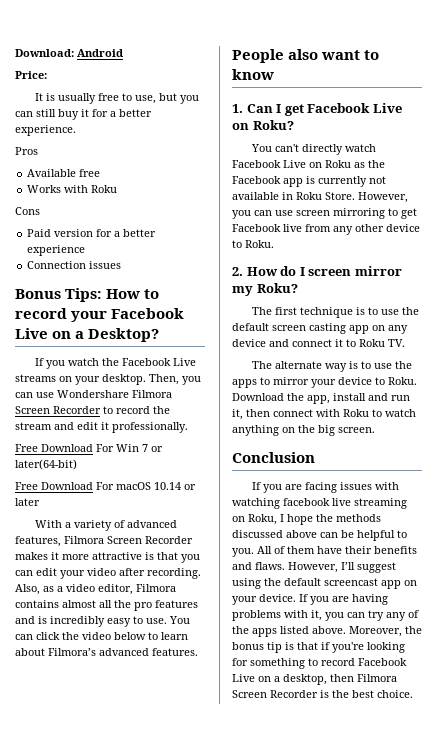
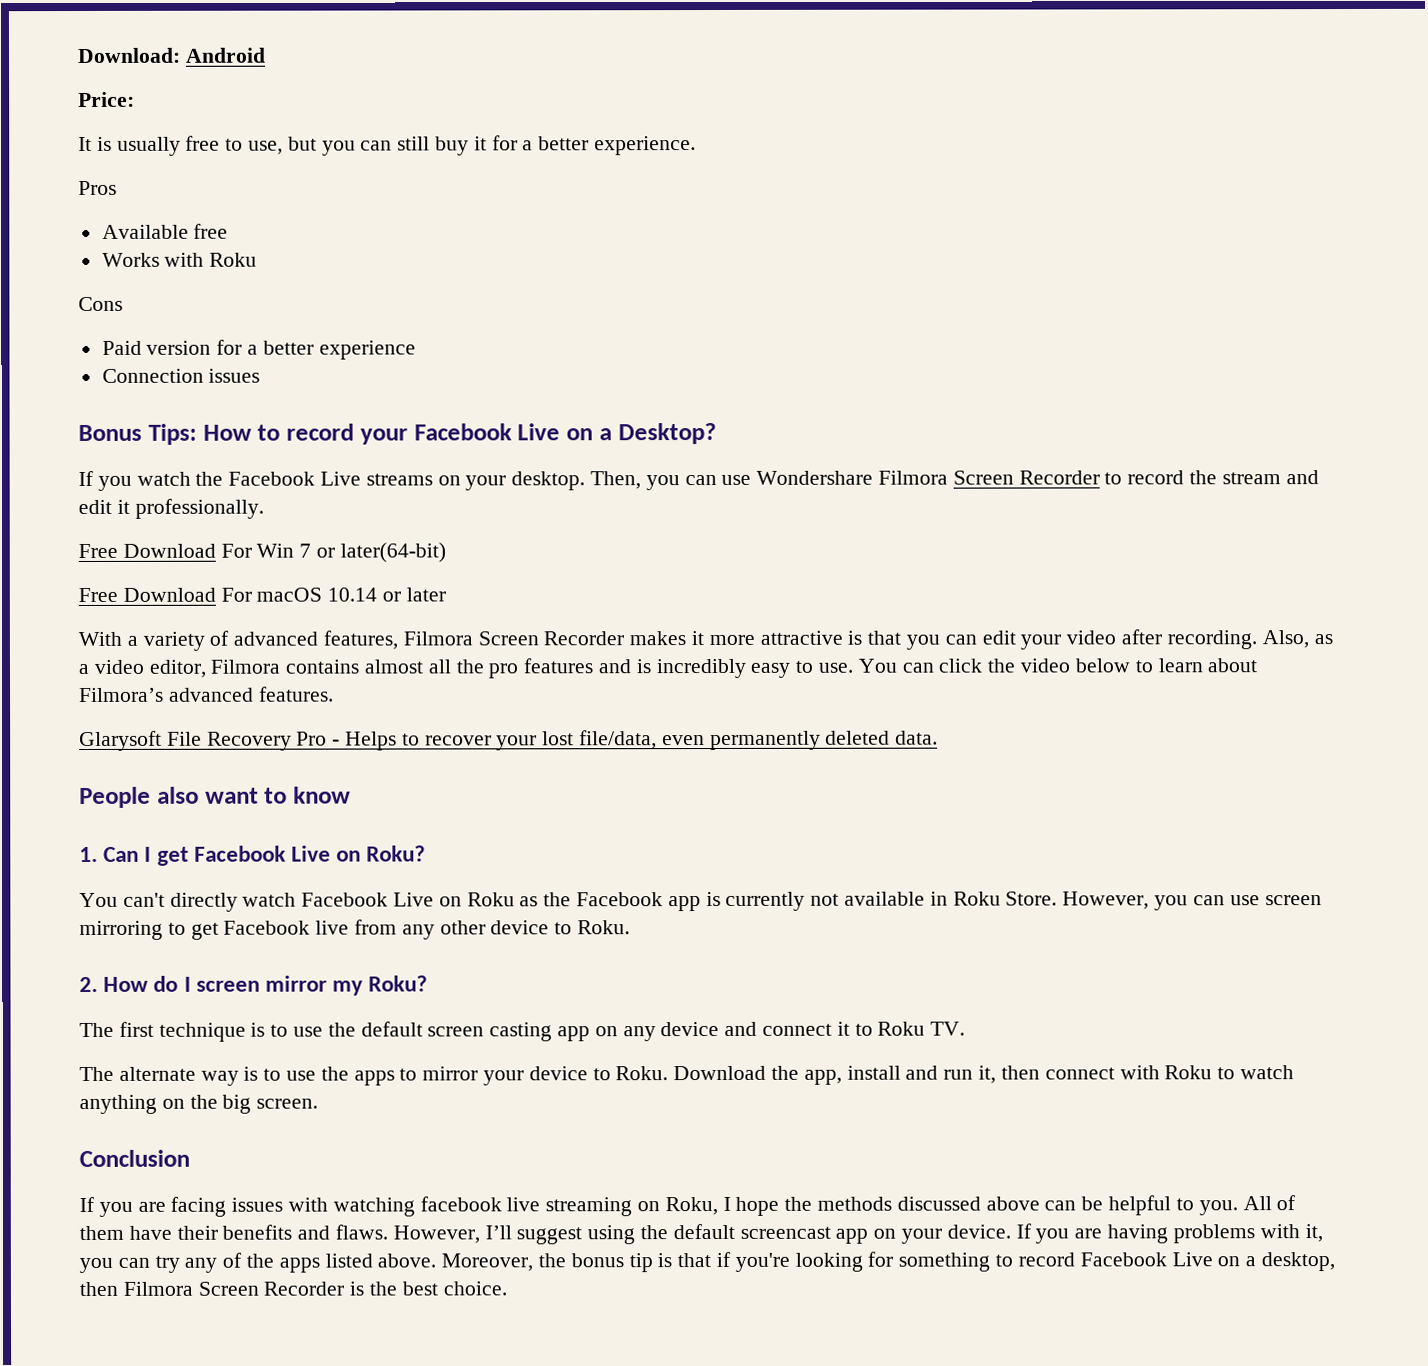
+ Glarysoft File Recovery Pro - Helps to recover your lost file/data, even permanently deleted data.

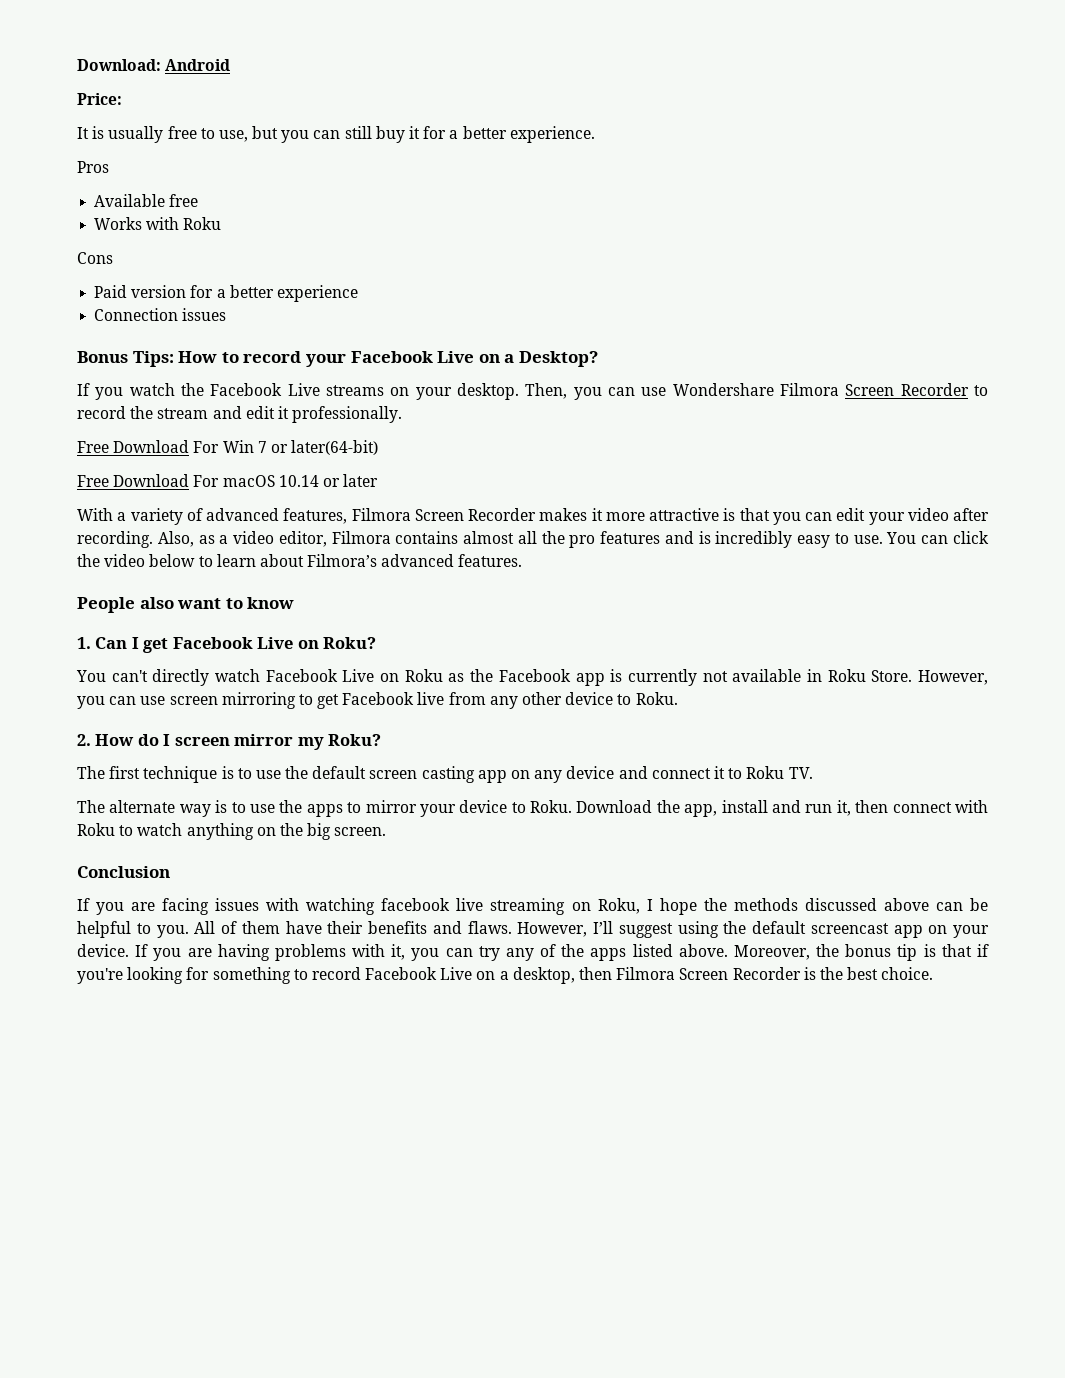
- Glarysoft File Recovery Pro - Helps to recover your lost file/data, even permanently deleted data.

